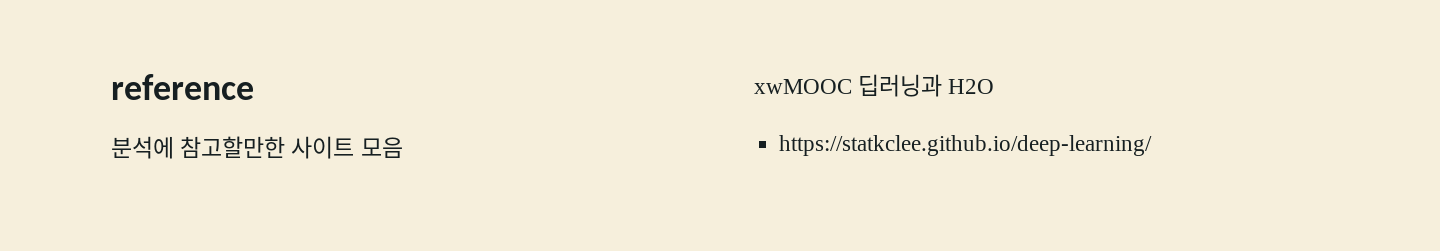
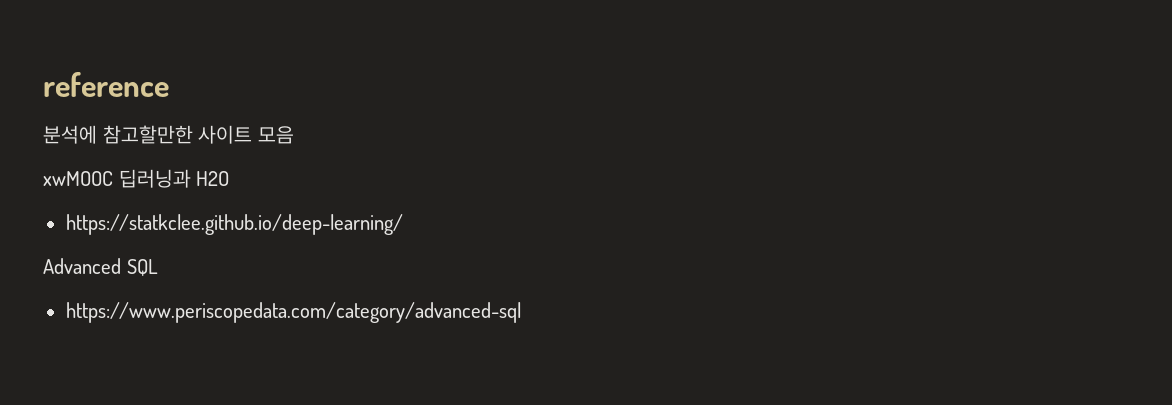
+ Advanced SQL
+ https://www.periscopedata.com/category/advanced-sql

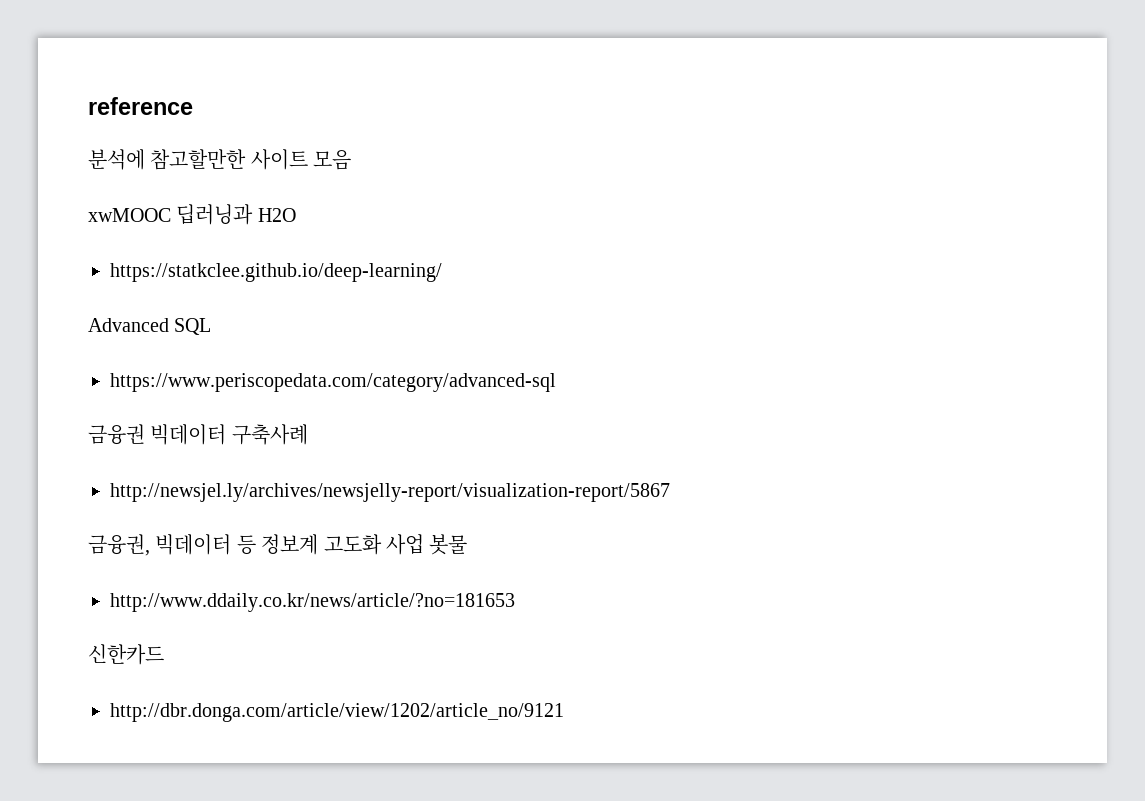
+ 금융권 빅데이터 구축사례
+ http://newsjel.ly/archives/newsjelly-report/visualization-report/5867
+ 금융권, 빅데이터 등 정보계 고도화 사업 봇물
+ http://www.ddaily.co.kr/news/article/?no=181653
+ 신한카드
+ http://dbr.donga.com/article/view/1202/article_no/9121

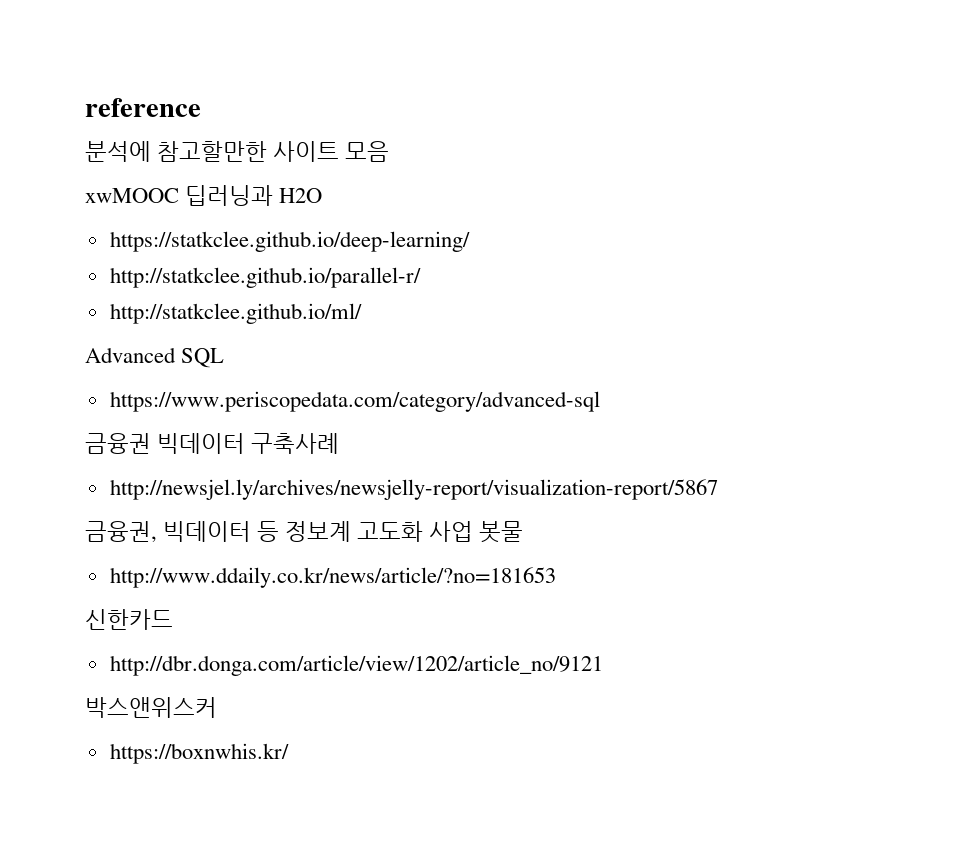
+ http://statkclee.github.io/parallel-r/
+ http://statkclee.github.io/ml/
+ 박스앤위스커
+ https://boxnwhis.kr/

